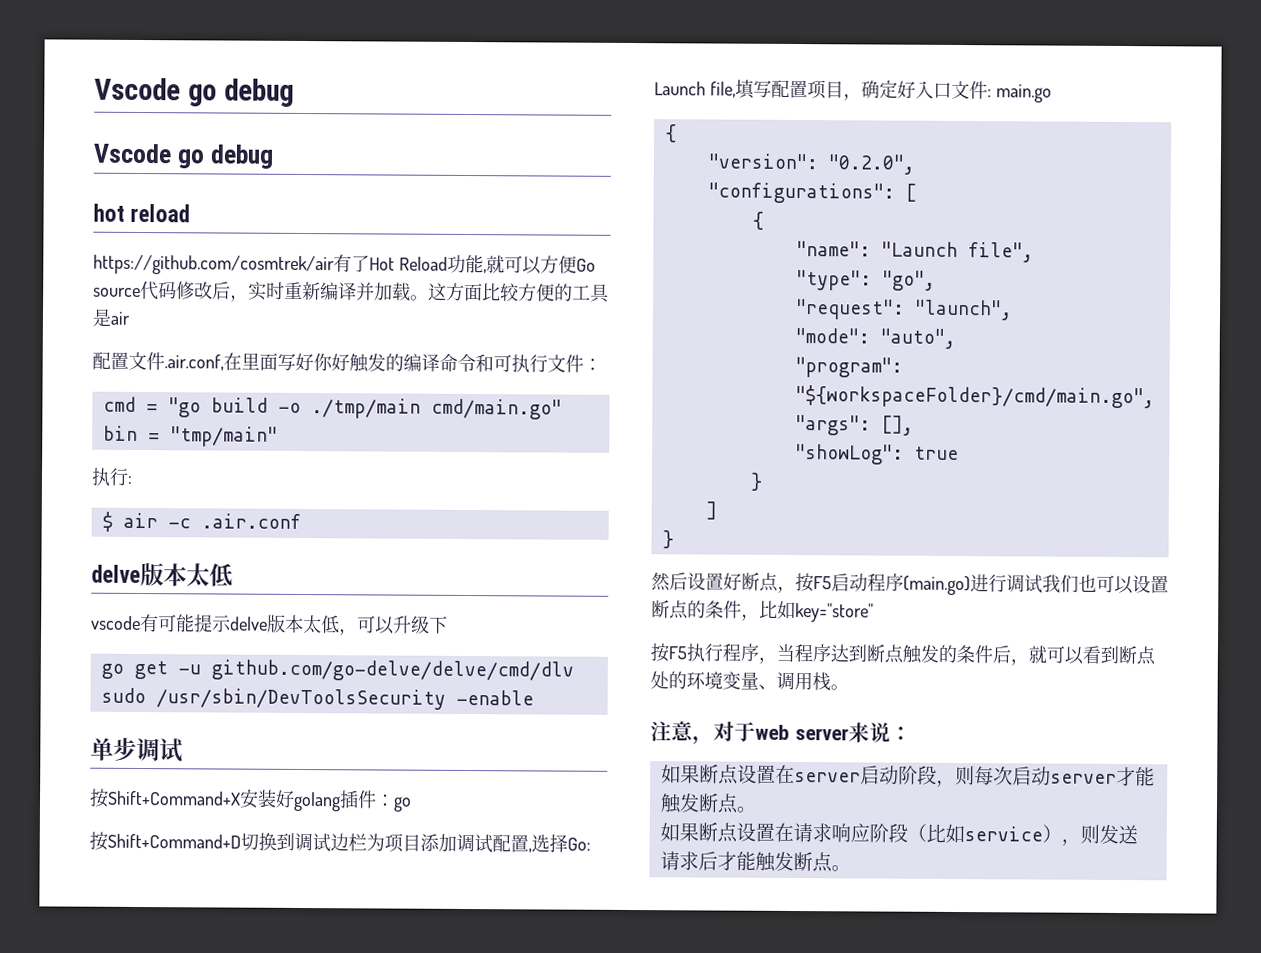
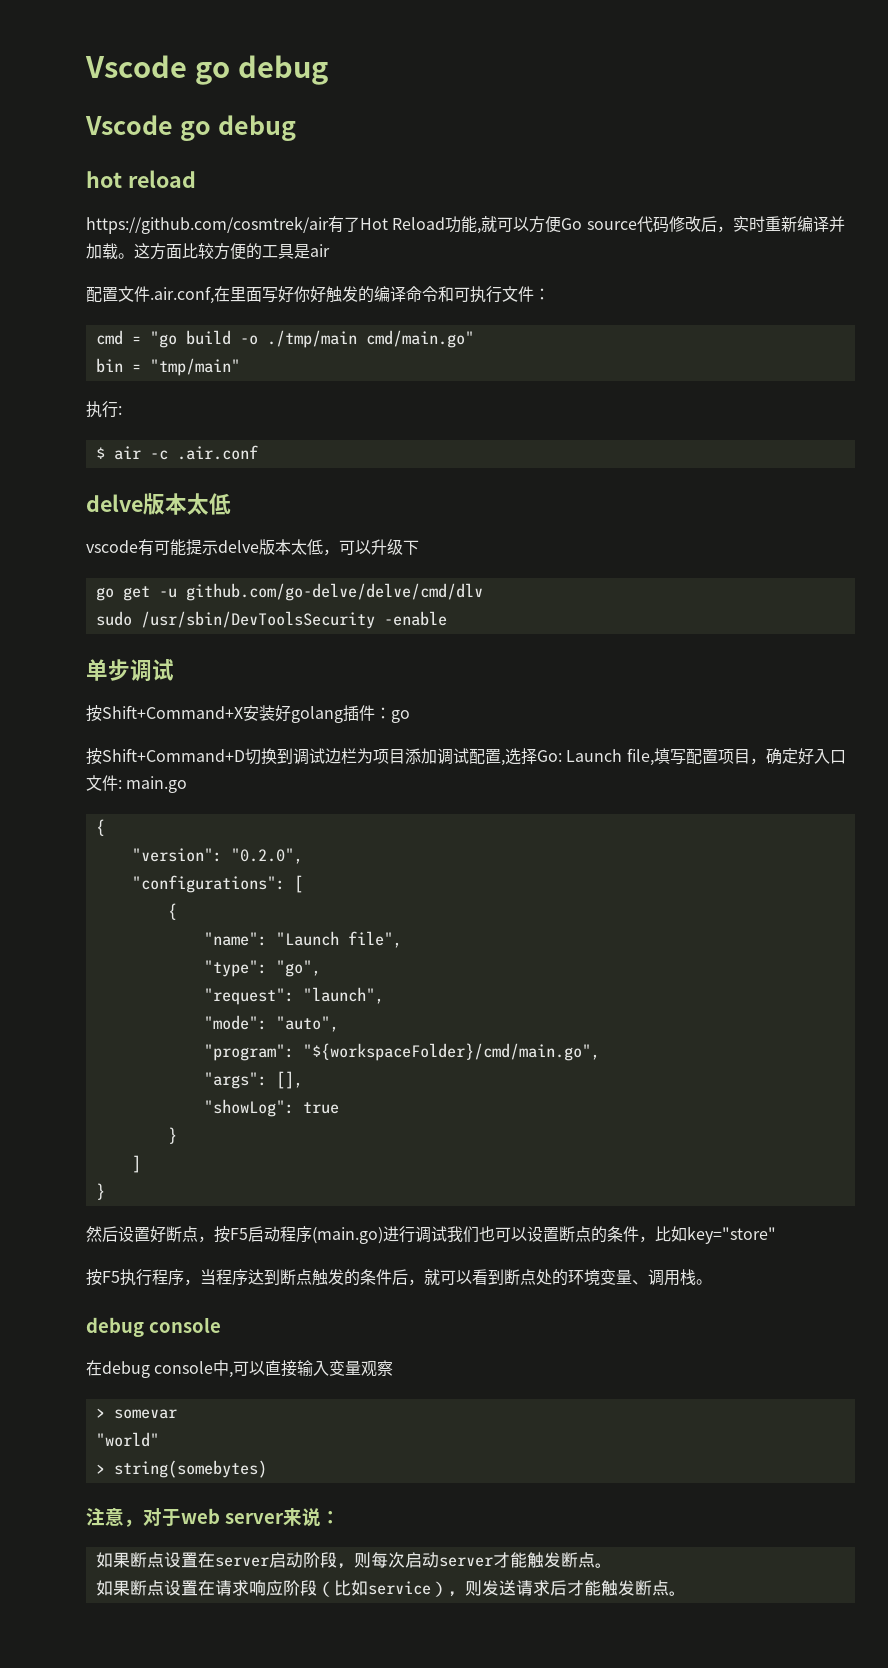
  按F5执行程序，当程序达到断点触发的条件后，就可以看到断点处的环境变量、调用栈。
+ debug console
+ 在debug console中,可以直接输入变量观察
+ > somevar
+ "world"
+ > string(somebytes)

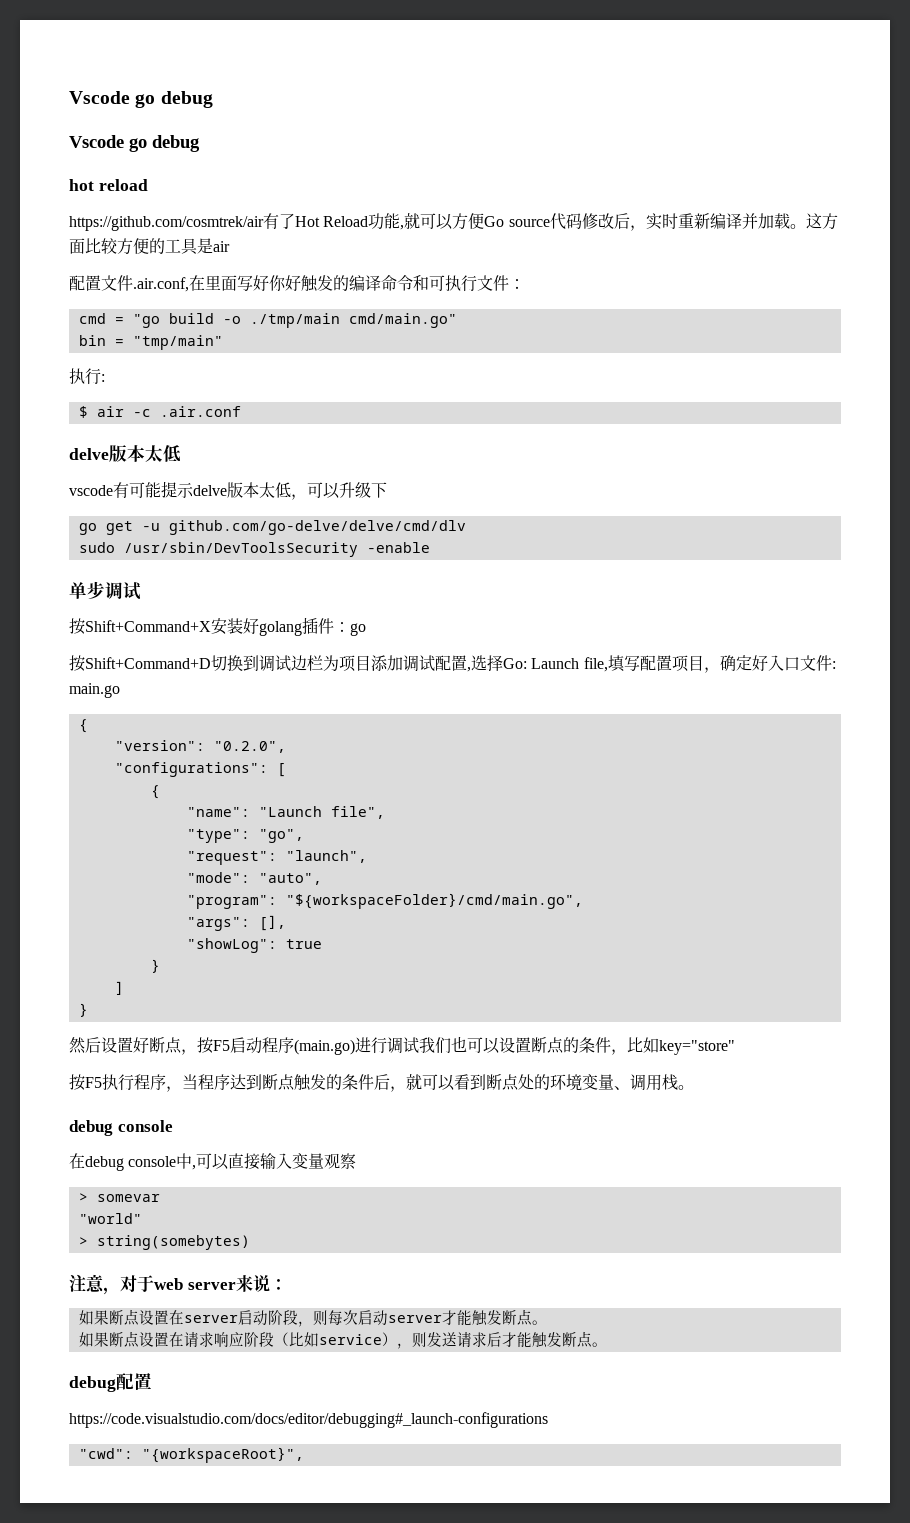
+ debug配置
+ https://code.visualstudio.com/docs/editor/debugging#_launch-configurations
+ "cwd": "{workspaceRoot}",

